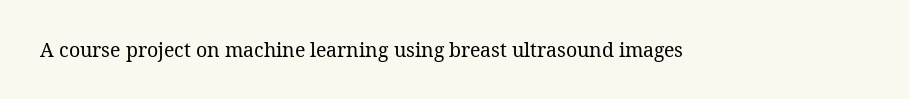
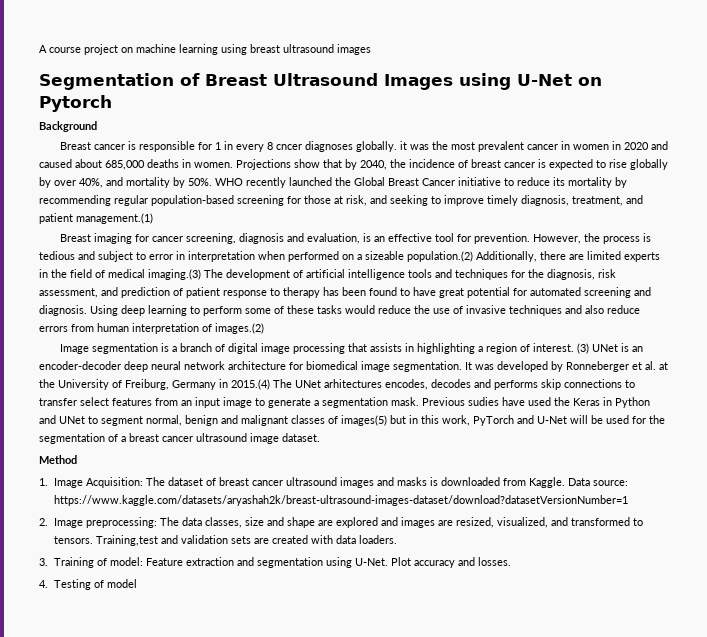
+ Segmentation of Breast Ultrasound Images using U-Net on Pytorch
+ Background
+ Breast cancer is responsible for 1 in every 8 cncer diagnoses globally. it was the most prevalent cancer in women in 2020 and caused about 685,000 deaths in women. Projections show that by 2040, the incidence of breast cancer is expected to rise globally by over 40%, and mortality by 50%. WHO recently launched the Global Breast Cancer initiative to reduce its mortality by recommending regular population-based screening for those at risk, and seeking to improve timely diagnosis, treatment, and patient management.(1)
+ Breast imaging for cancer screening, diagnosis and evaluation, is an effective tool for prevention. However, the process is tedious and subject to error in interpretation when performed on a sizeable population.(2) Additionally, there are limited experts in the field of medical imaging.(3) The development of artificial intelligence tools and techniques for the diagnosis, risk assessment, and prediction of patient response to therapy has been found to have great potential for automated screening and diagnosis. Using deep learning to perform some of these tasks would reduce the use of invasive techniques and also reduce errors from human interpretation of images.(2)
+ Image segmentation is a branch of digital image processing that assists in highlighting a region of interest. (3) UNet is an encoder-decoder deep neural network architecture for biomedical image segmentation. It was developed by Ronneberger et al. at the University of Freiburg, Germany in 2015.(4) The UNet arhitectures encodes, decodes and performs skip connections to transfer select features from an input image to generate a segmentation mask. Previous sudies have used the Keras in Python and UNet to segment normal, benign and malignant classes of images(5) but in this work, PyTorch and U-Net will be used for the segmentation of a breast cancer ultrasound image dataset.
+ Method
+ 1. Image Acquisition: The dataset of breast cancer ultrasound images and masks is downloaded from Kaggle. Data source: https://www.kaggle.com/datasets/aryashah2k/breast-ultrasound-images-dataset/download?datasetVersionNumber=1
+ 2. Image preprocessing: The data classes, size and shape are explored and images are resized, visualized, and transformed to tensors. Training,test and validation sets are created with data loaders.
+ 3. Training of model: Feature extraction and segmentation using U-Net. Plot accuracy and losses.
+ 4. Testing of model

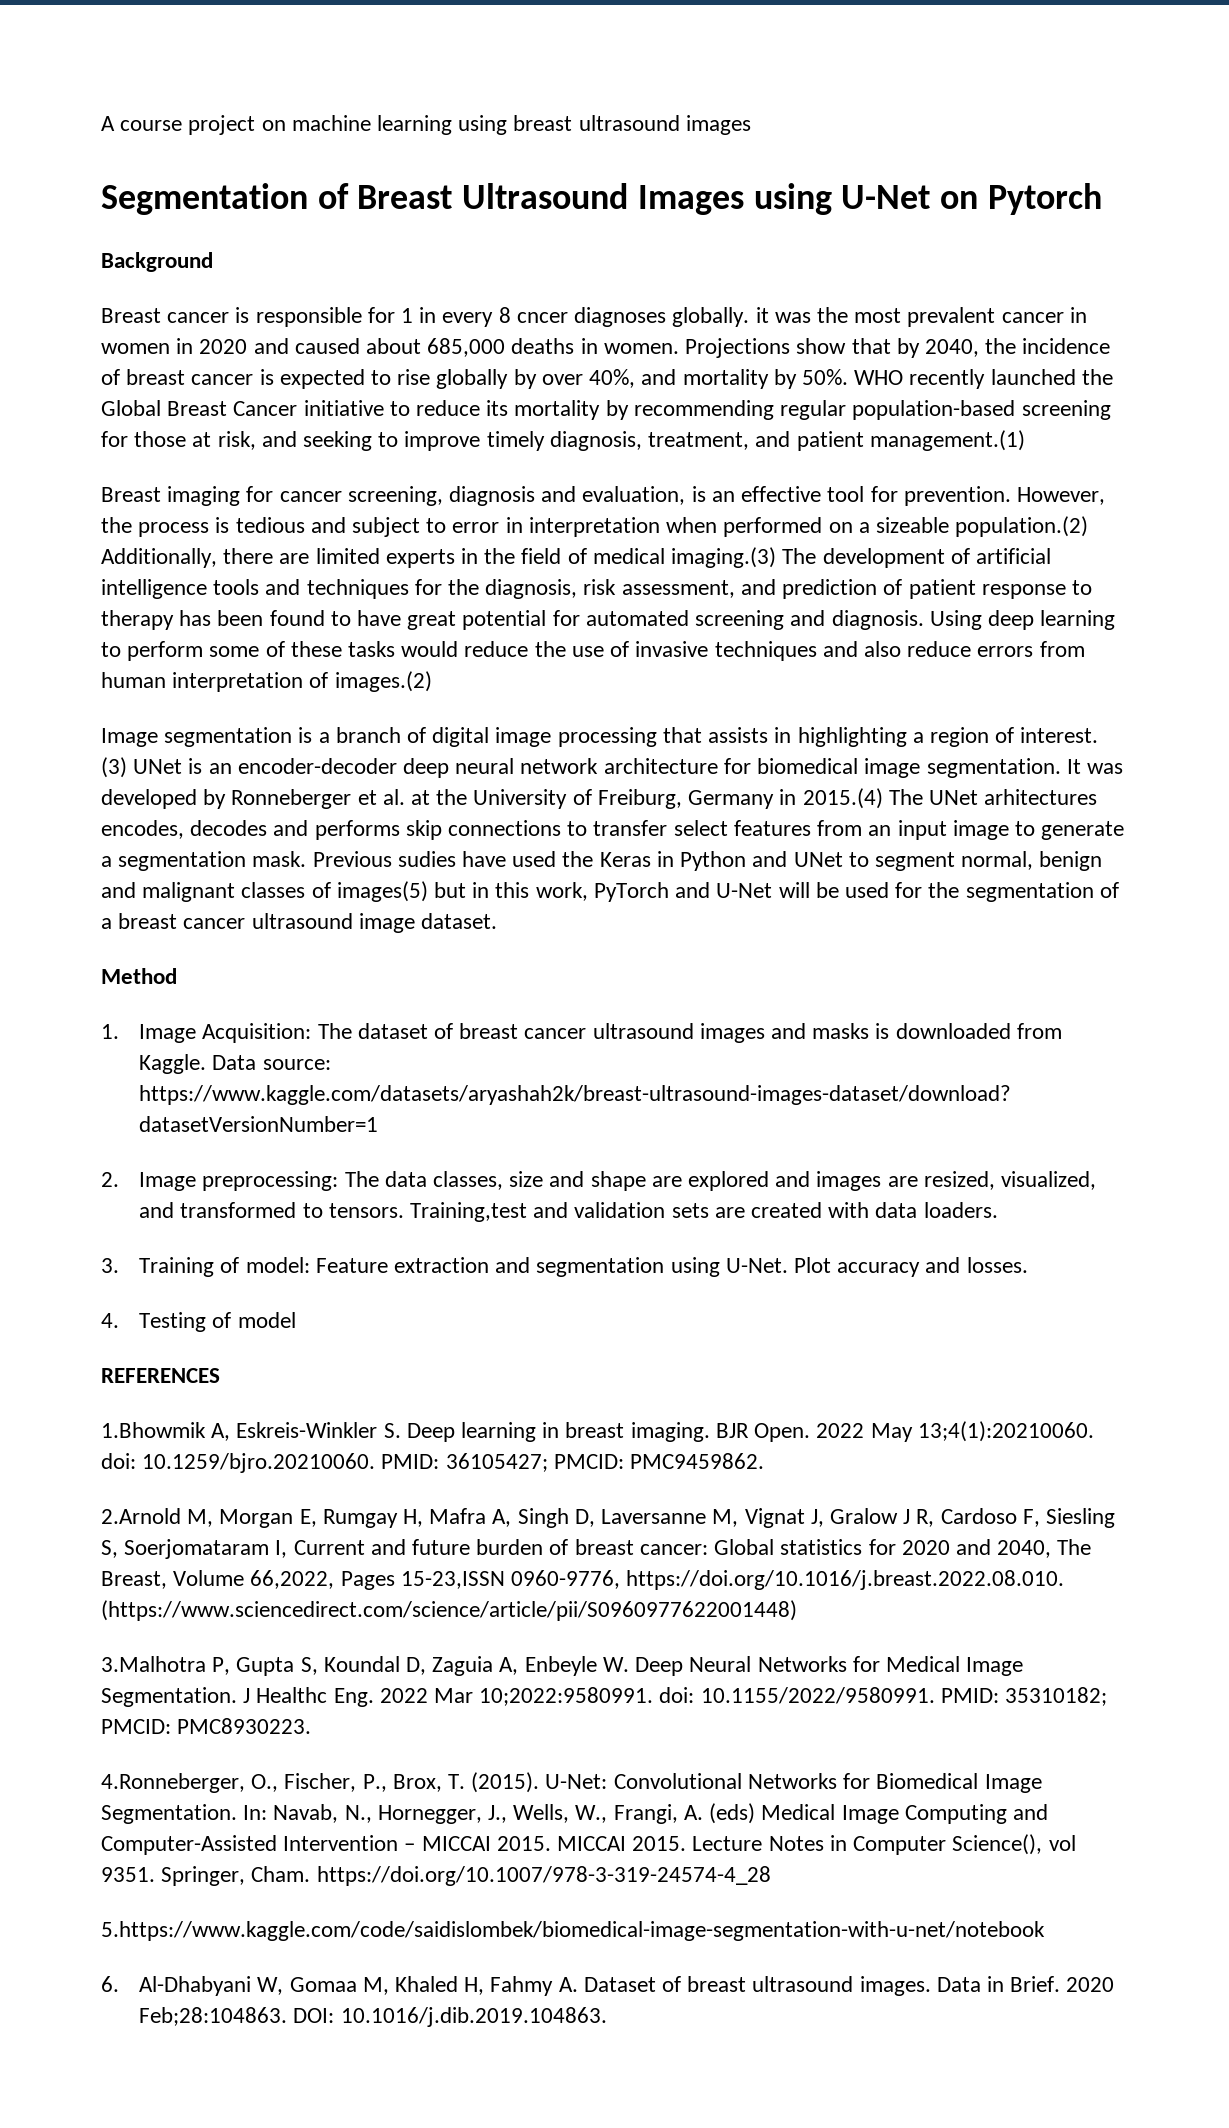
+ REFERENCES
+ 1.Bhowmik A, Eskreis-Winkler S. Deep learning in breast imaging. BJR Open. 2022 May 13;4(1):20210060. doi: 10.1259/bjro.20210060. PMID: 36105427; PMCID: PMC9459862.
+ 2.Arnold M, Morgan E, Rumgay H, Mafra A, Singh D, Laversanne M, Vignat J, Gralow J R, Cardoso F, Siesling S, Soerjomataram I, Current and future burden of breast cancer: Global statistics for 2020 and 2040, The Breast, Volume 66,2022, Pages 15-23,ISSN 0960-9776, https://doi.org/10.1016/j.breast.2022.08.010. (https://www.sciencedirect.com/science/article/pii/S0960977622001448)
+ 3.Malhotra P, Gupta S, Koundal D, Zaguia A, Enbeyle W. Deep Neural Networks for Medical Image Segmentation. J Healthc Eng. 2022 Mar 10;2022:9580991. doi: 10.1155/2022/9580991. PMID: 35310182; PMCID: PMC8930223.
+ 4.Ronneberger, O., Fischer, P., Brox, T. (2015). U-Net: Convolutional Networks for Biomedical Image Segmentation. In: Navab, N., Hornegger, J., Wells, W., Frangi, A. (eds) Medical Image Computing and Computer-Assisted Intervention – MICCAI 2015. MICCAI 2015. Lecture Notes in Computer Science(), vol 9351. Springer, Cham. https://doi.org/10.1007/978-3-319-24574-4_28
+ 5.https://www.kaggle.com/code/saidislombek/biomedical-image-segmentation-with-u-net/notebook
+ 6. Al-Dhabyani W, Gomaa M, Khaled H, Fahmy A. Dataset of breast ultrasound images. Data in Brief. 2020 Feb;28:104863. DOI: 10.1016/j.dib.2019.104863.

